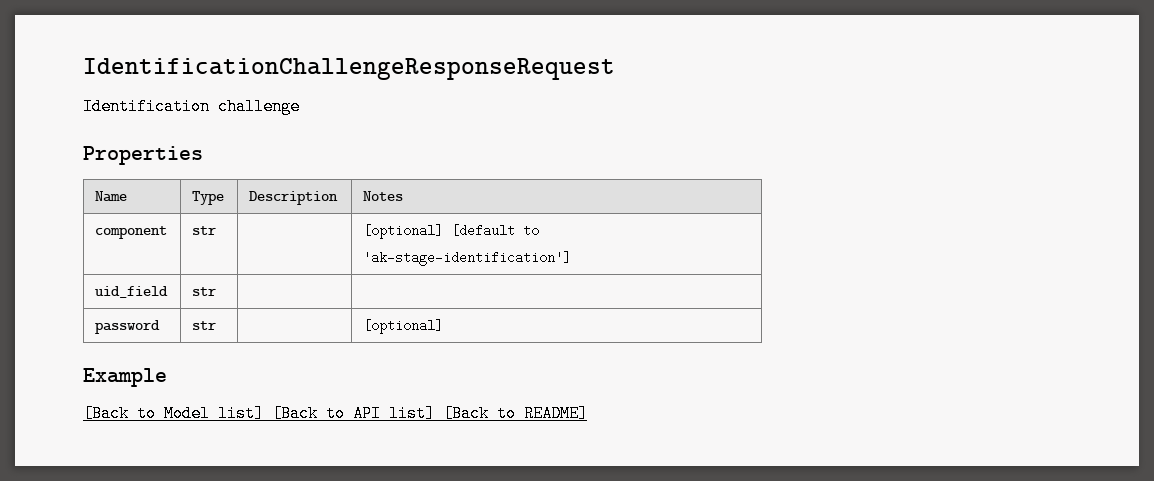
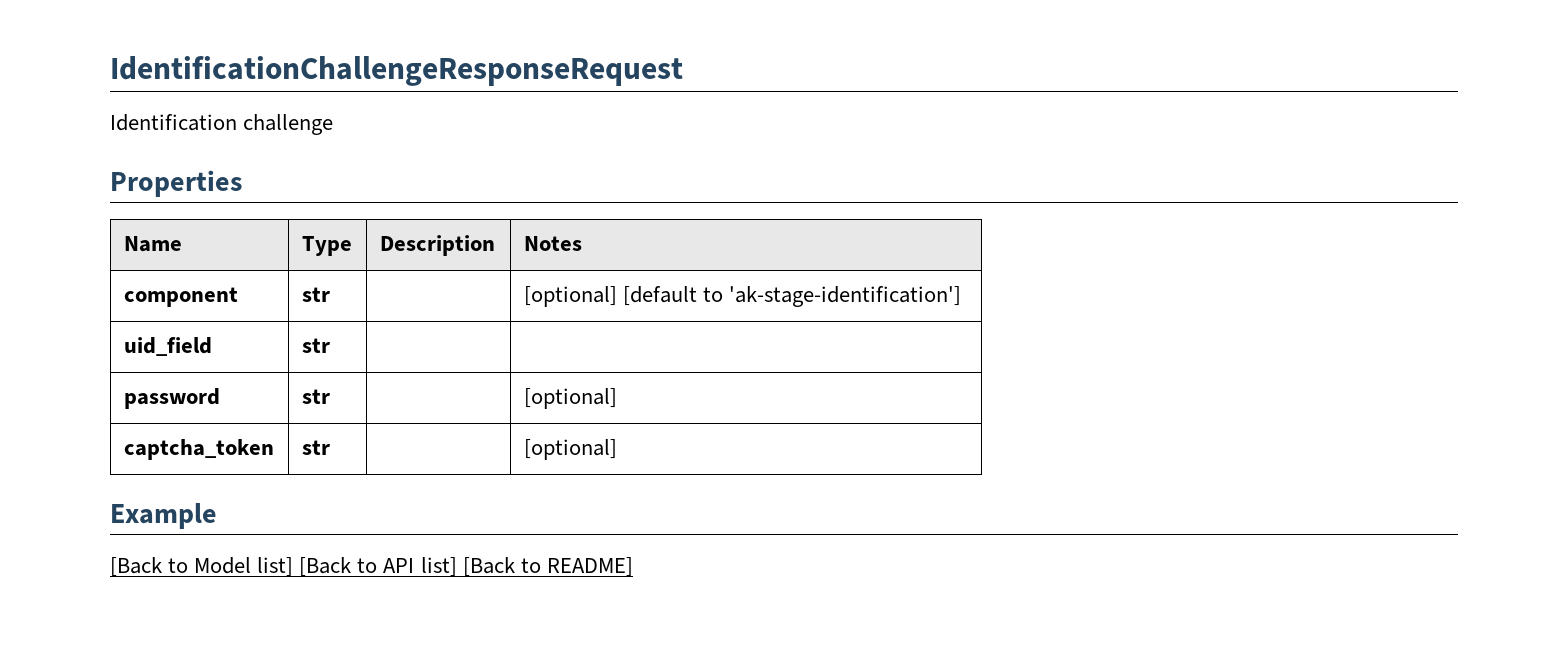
+ captcha_token | str | | [optional]

